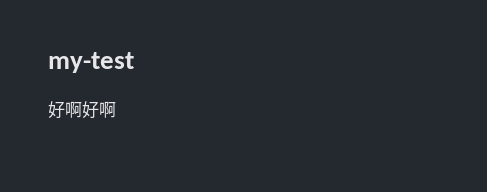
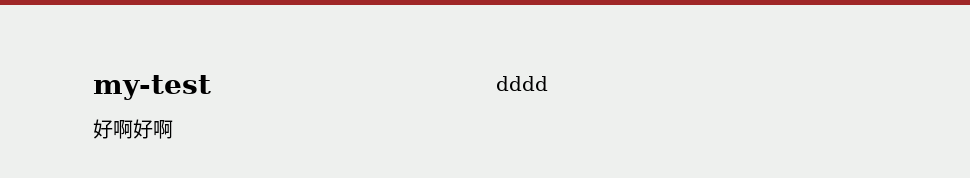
+ dddd

